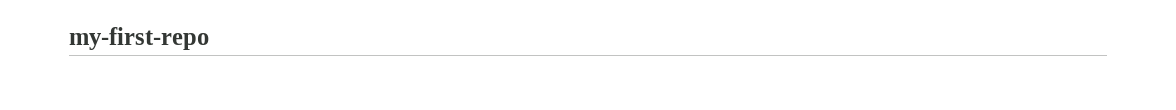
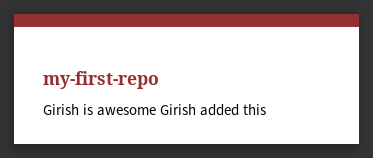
+ Girish is awesome Girish added this

